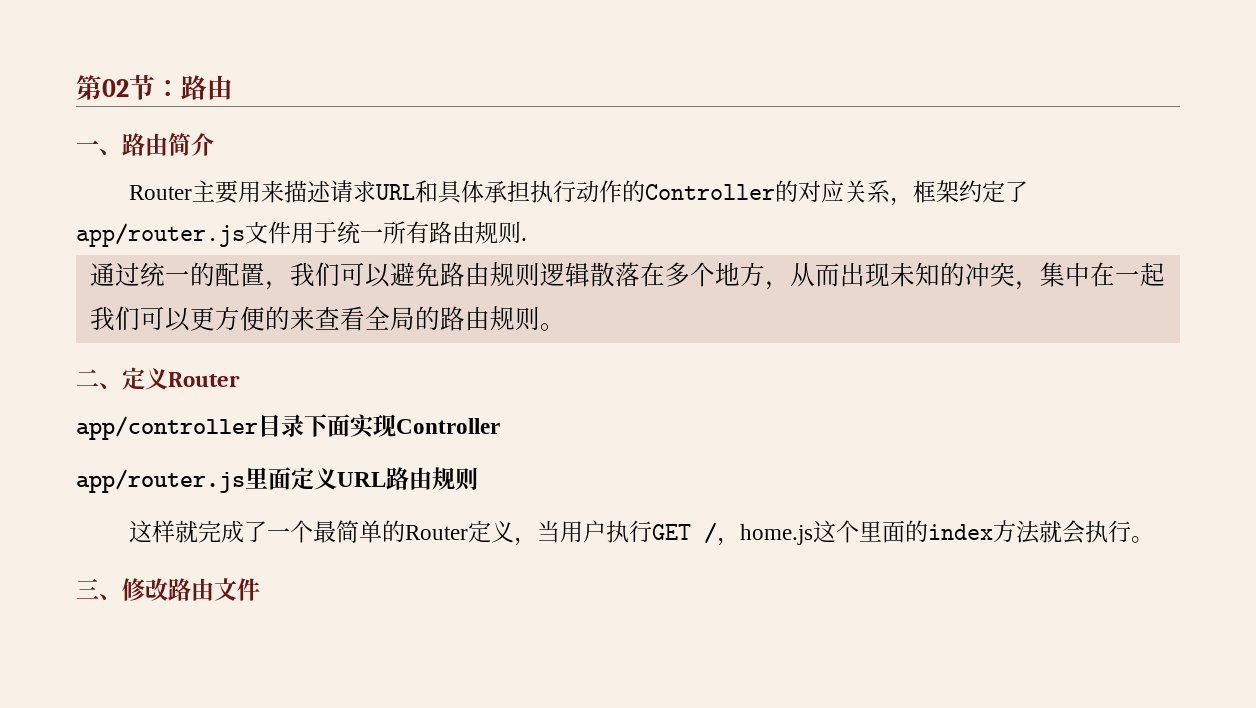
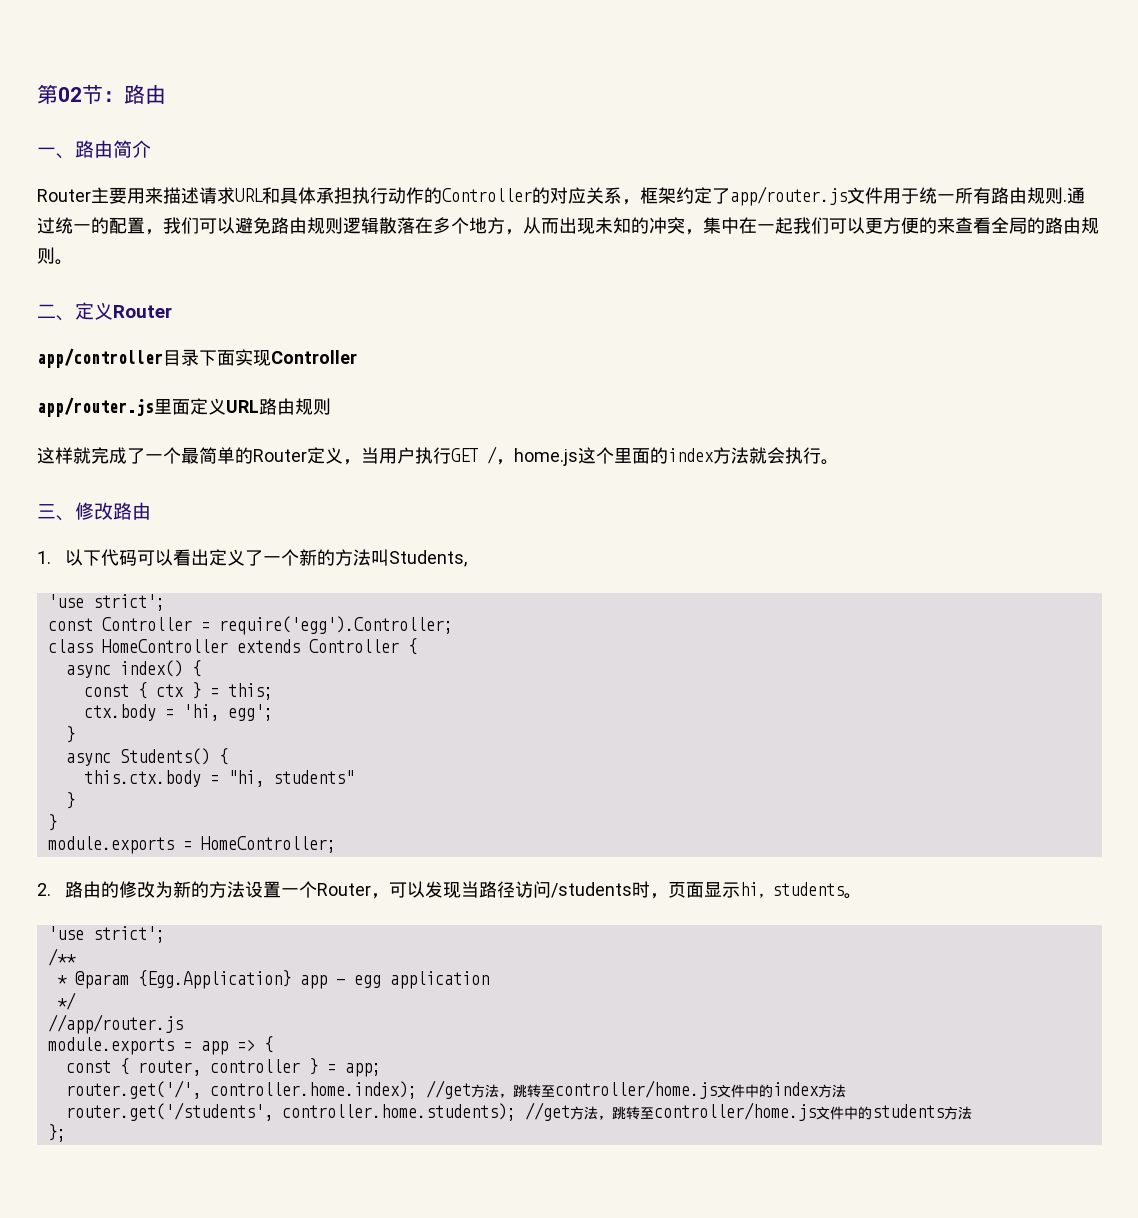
- Router主要用来描述请求URL和具体承担执行动作的Controller的对应关系，框架约定了app/router.js文件用于统一所有路由规则.
- 通过统一的配置，我们可以避免路由规则逻辑散落在多个地方，从而出现未知的冲突，集中在一起我们可以更方便的来查看全局的路由规则。
+ Router主要用来描述请求URL和具体承担执行动作的Controller的对应关系，框架约定了app/router.js文件用于统一所有路由规则.通过统一的配置，我们可以避免路由规则逻辑散落在多个地方，从而出现未知的冲突，集中在一起我们可以更方便的来查看全局的路由规则。
- 三、修改路由文件
+ 三、修改路由
+ 1.以下代码可以看出定义了一个新的方法叫Students,
+ 'use strict';
+ const Controller = require('egg').Controller;
+ class HomeController extends Controller {
+ async index() {
+ const { ctx } = this;
+ ctx.body = 'hi, egg';
+ }
+ async Students() {
+ this.ctx.body = "hi, students"
+ }
+ }
+ module.exports = HomeController;
+ 2.路由的修改为新的方法设置一个Router，可以发现当路径访问/students时，页面显示hi，students。
+ 'use strict';
+ /**
+ * @param {Egg.Application} app - egg application
+ */
+ //app/router.js
+ module.exports = app => {
+ const { router, controller } = app;
+ router.get('/', controller.home.index); //get方法，跳转至controller/home.js文件中的index方法
+ router.get('/students', controller.home.students); //get方法，跳转至controller/home.js文件中的students方法
+ };

